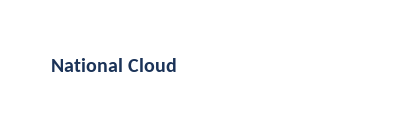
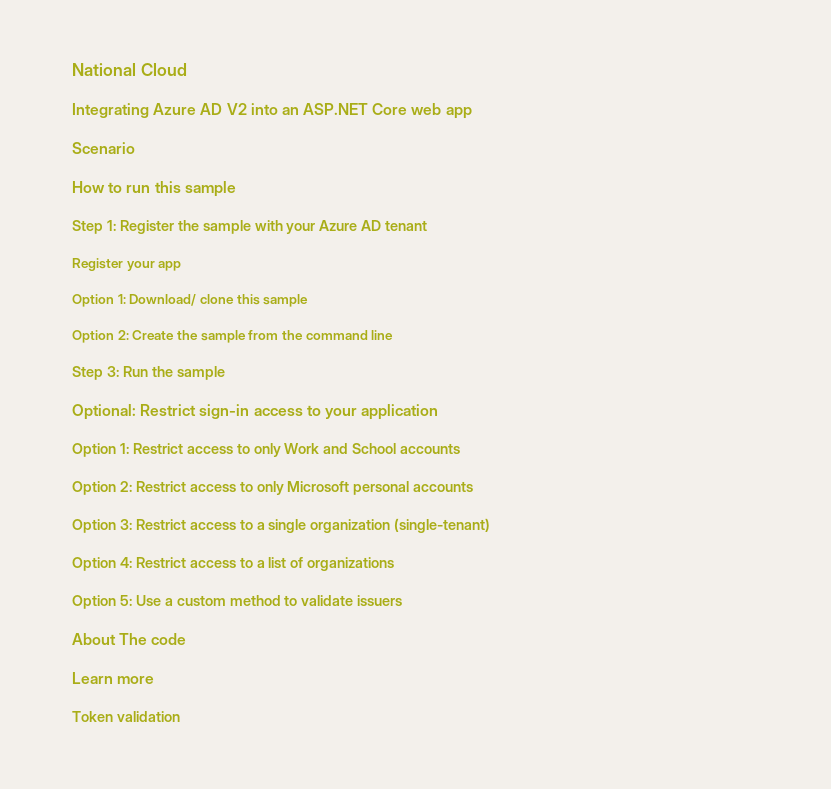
+ Integrating Azure AD V2 into an ASP.NET Core web app
+ Scenario
+ How to run this sample
+ Step 1: Register the sample with your Azure AD tenant
+ Register your app
+ Option 1: Download/ clone this sample
+ Option 2: Create the sample from the command line
+ Step 3: Run the sample
+ Optional: Restrict sign-in access to your application
+ Option 1: Restrict access to only Work and School accounts
+ Option 2: Restrict access to only Microsoft personal accounts
+ Option 3: Restrict access to a single organization (single-tenant)
+ Option 4: Restrict access to a list of organizations
+ Option 5: Use a custom method to validate issuers
+ About The code
+ Learn more
+ Token validation

